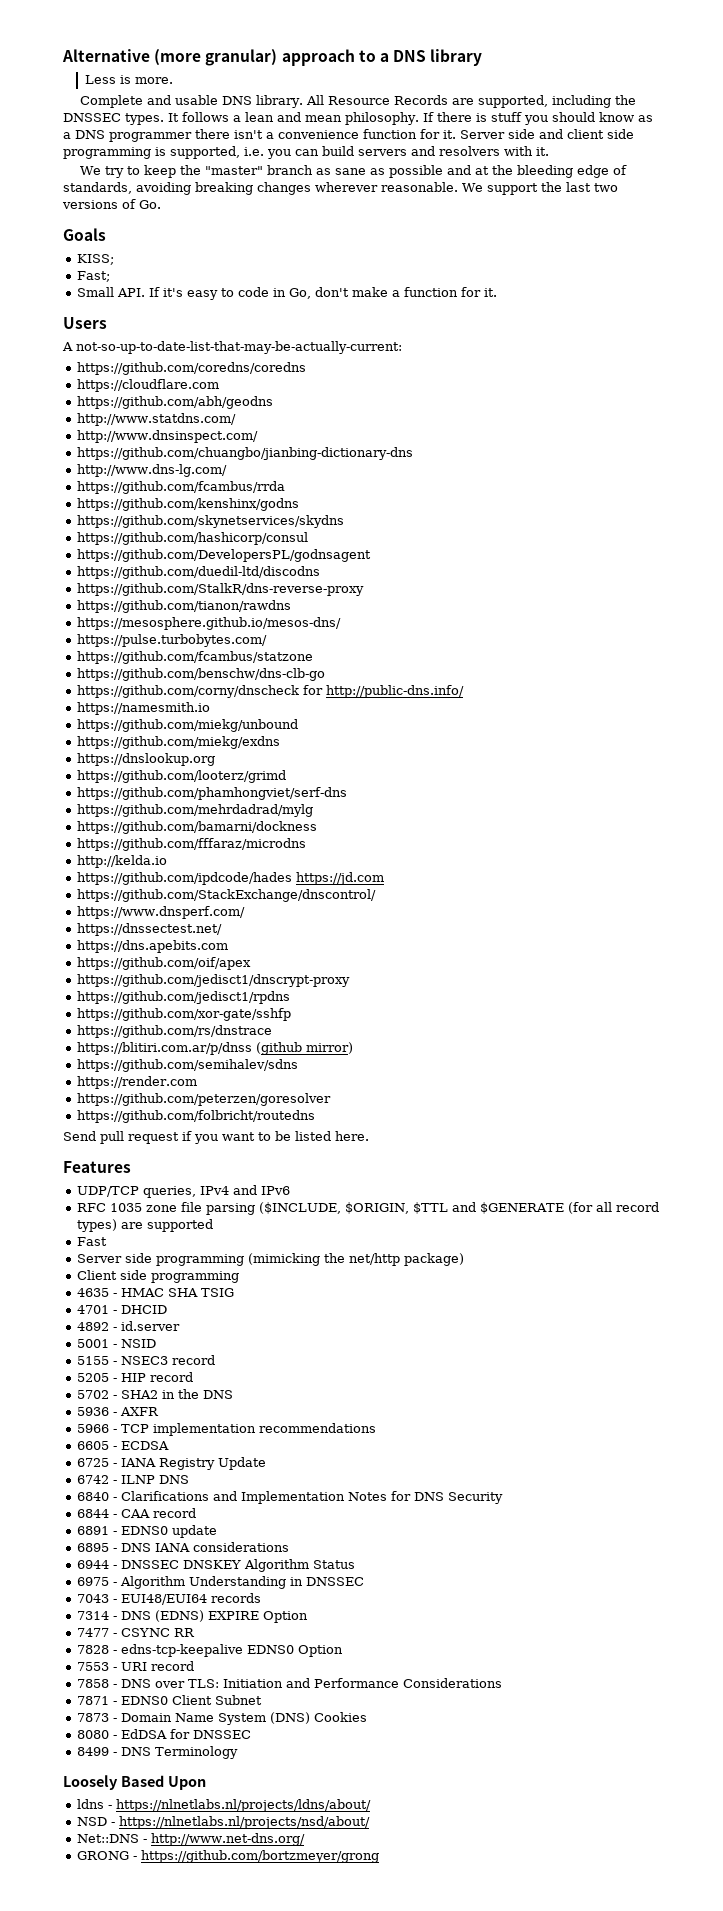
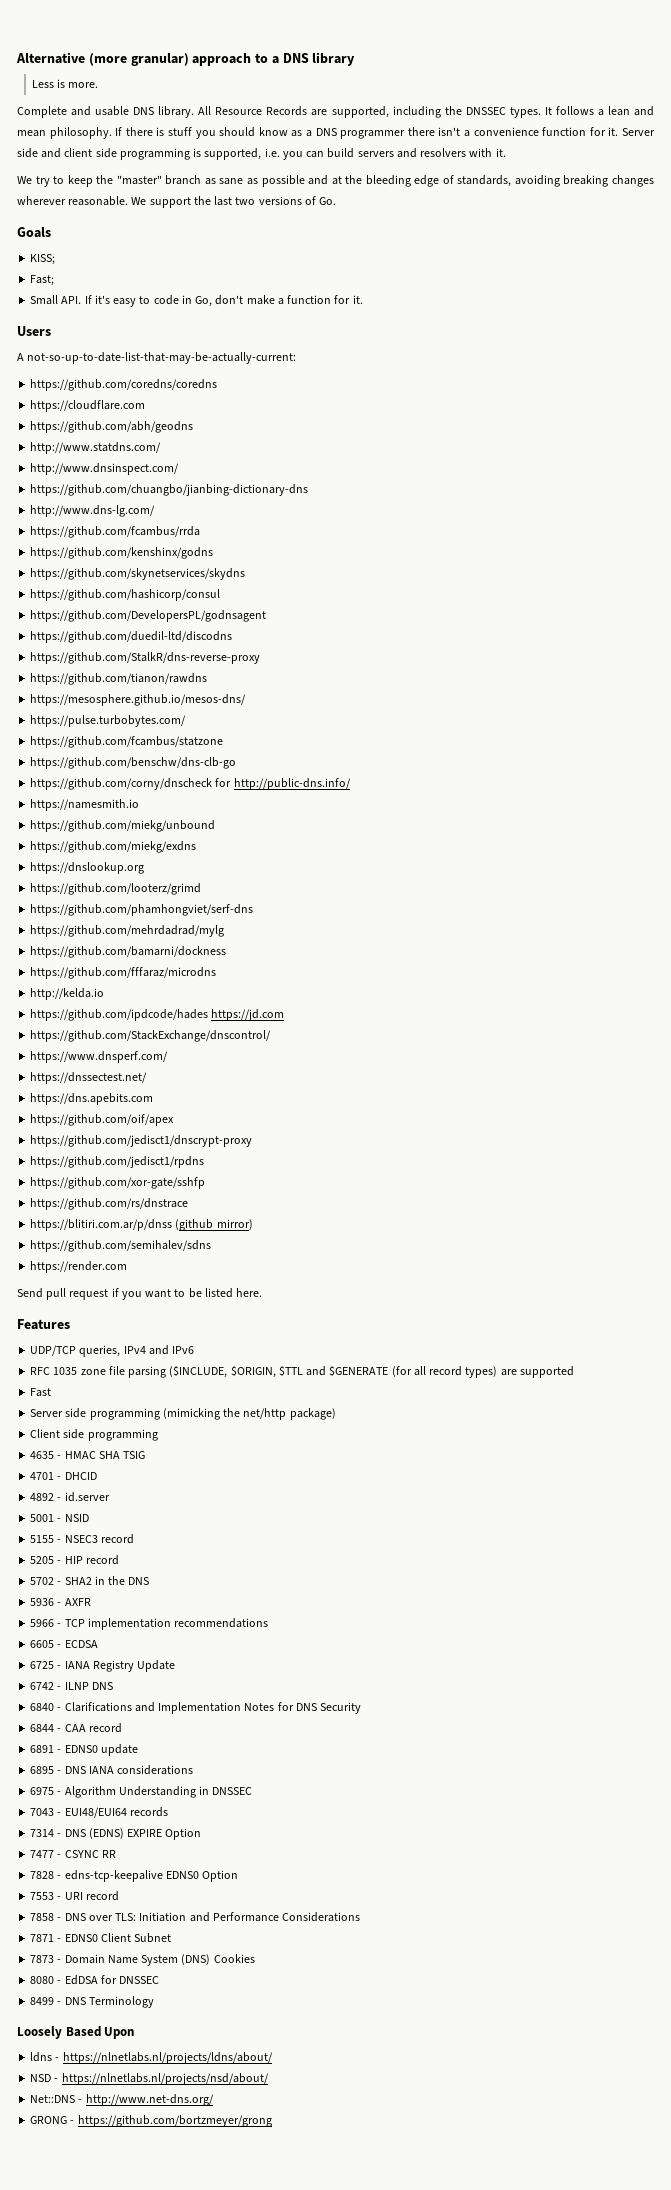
- https://github.com/peterzen/goresolver
- https://github.com/folbricht/routedns
- 6944 - DNSSEC DNSKEY Algorithm Status

